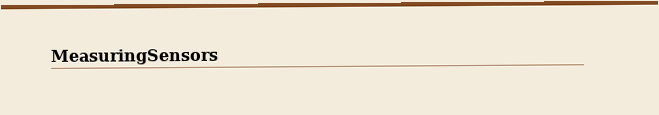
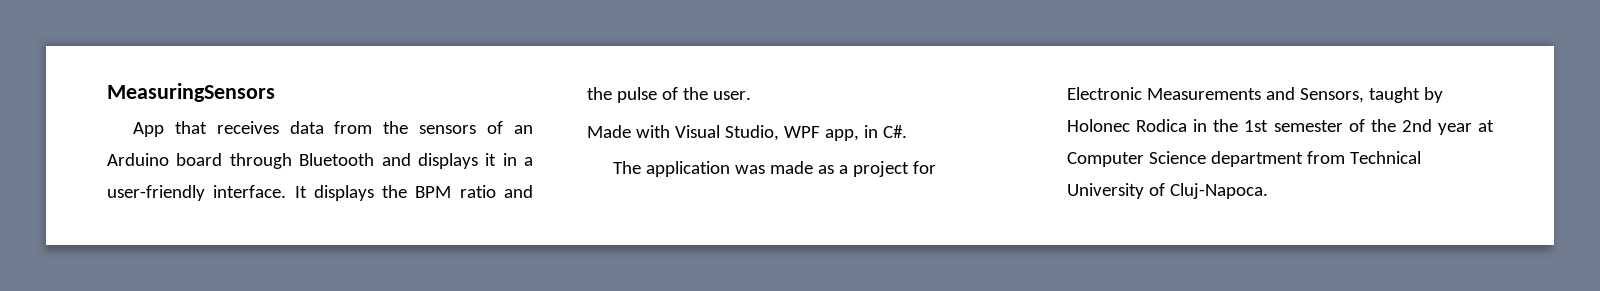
+ App that receives data from the sensors of an Arduino board through Bluetooth and displays it in a user-friendly interface. It displays the BPM ratio and the pulse of the user.
+ Made with Visual Studio, WPF app, in C#.
+ The application was made as a project for Electronic Measurements and Sensors, taught by Holonec Rodica in the 1st semester of the 2nd year at Computer Science department from Technical University of Cluj-Napoca.

